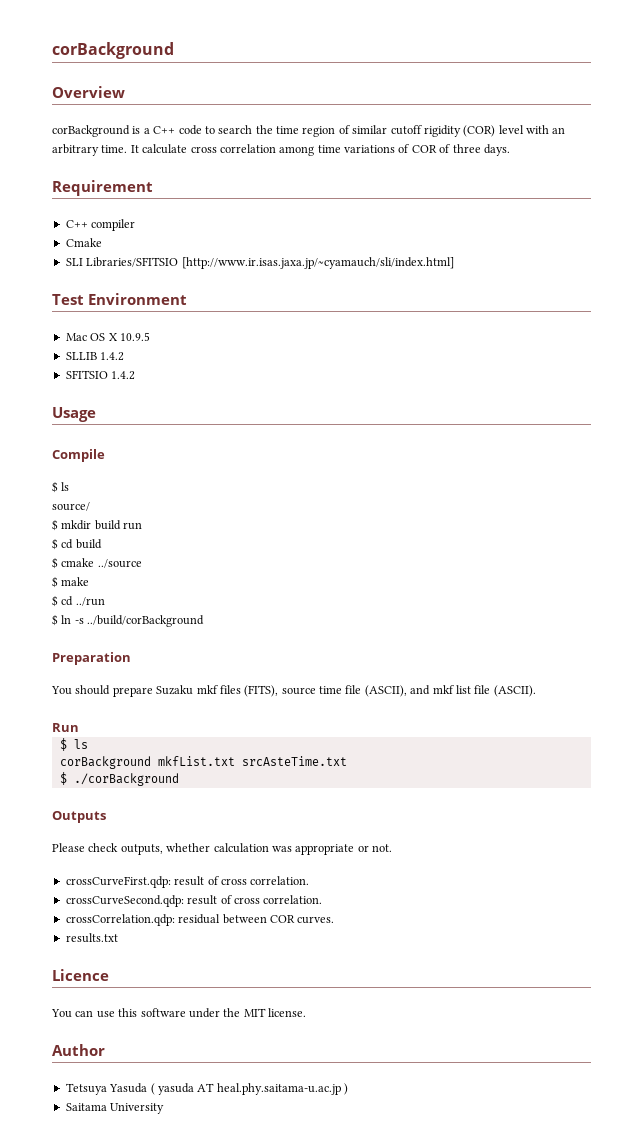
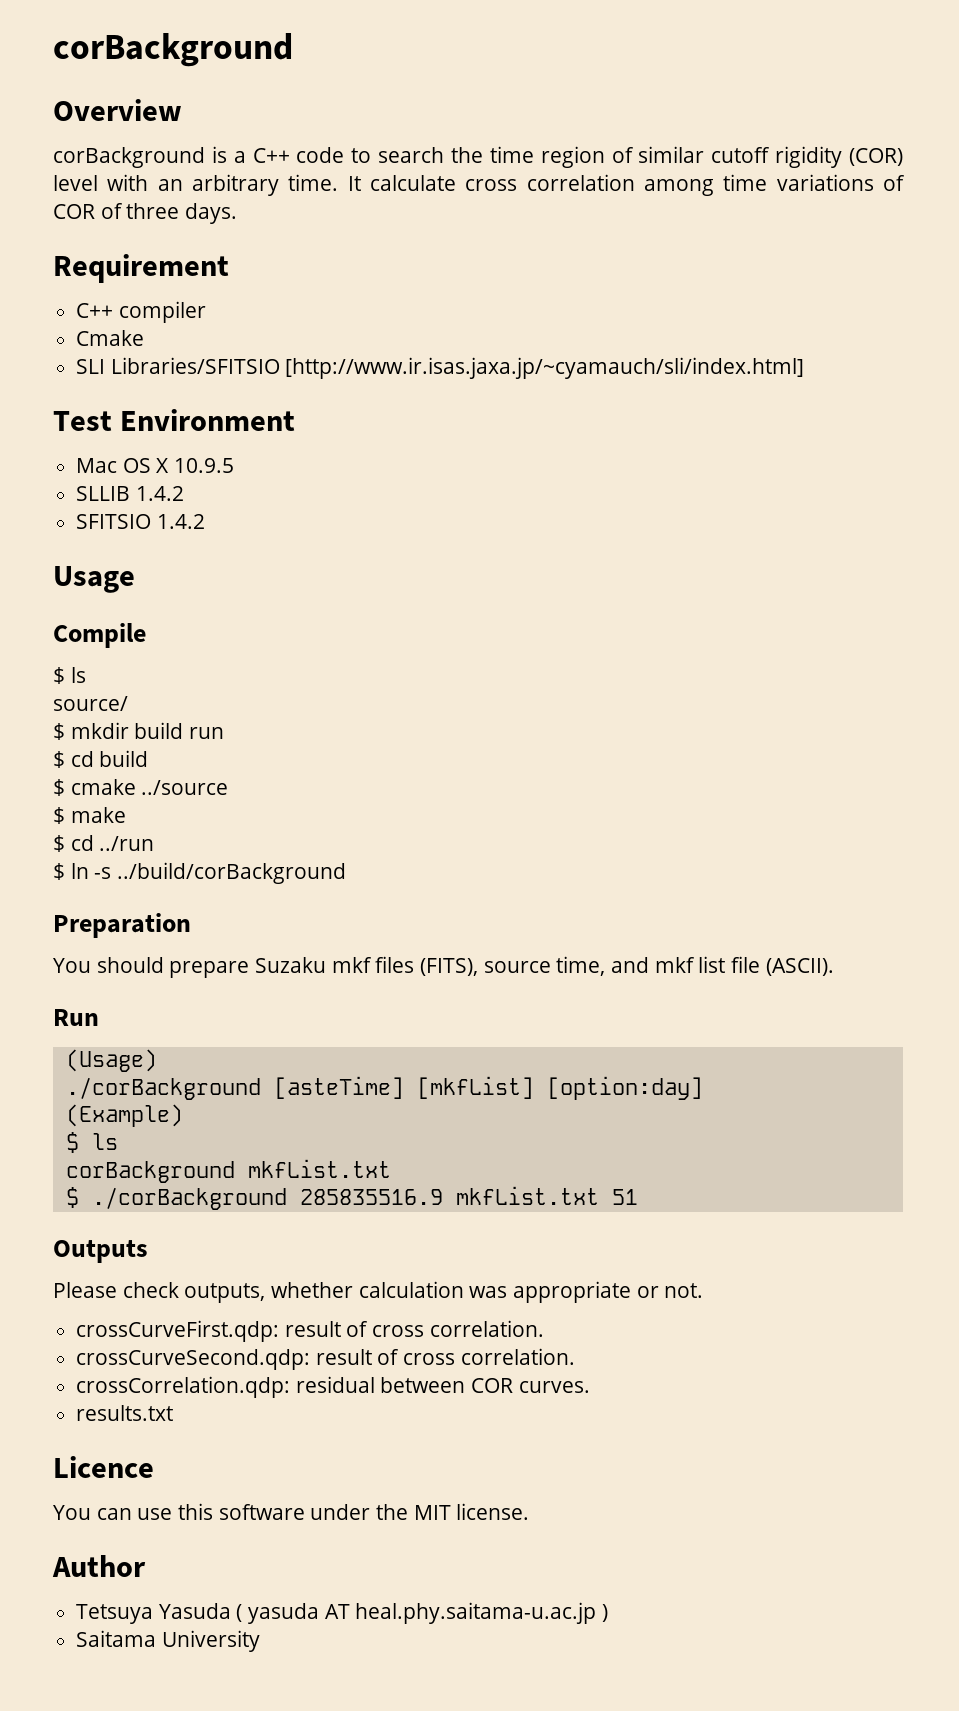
- You should prepare Suzaku mkf files (FITS), source time file (ASCII), and mkf list file (ASCII).
+ You should prepare Suzaku mkf files (FITS), source time, and mkf list file (ASCII).
+ (Usage)
+ ./corBackground [asteTime] [mkfList] [option:day]
+ (Example)
- corBackground mkfList.txt srcAsteTime.txt
+ corBackground mkfList.txt
- $ ./corBackground
+ $ ./corBackground 285835516.9 mkfList.txt 51

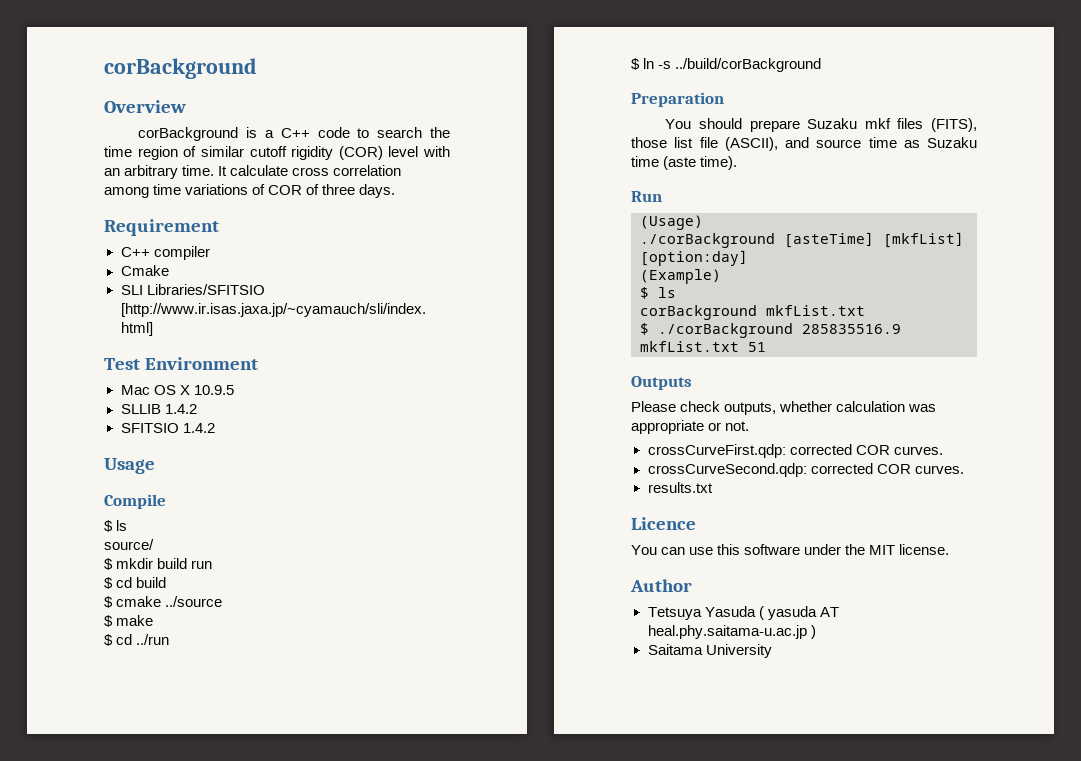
- You should prepare Suzaku mkf files (FITS), source time, and mkf list file (ASCII).
+ You should prepare Suzaku mkf files (FITS), those list file (ASCII), and source time as Suzaku time (aste time).
- crossCurveFirst.qdp: result of cross correlation.
- crossCurveSecond.qdp: result of cross correlation.
- crossCorrelation.qdp: residual between COR curves.
+ crossCurveFirst.qdp: corrected COR curves.
+ crossCurveSecond.qdp: corrected COR curves.

